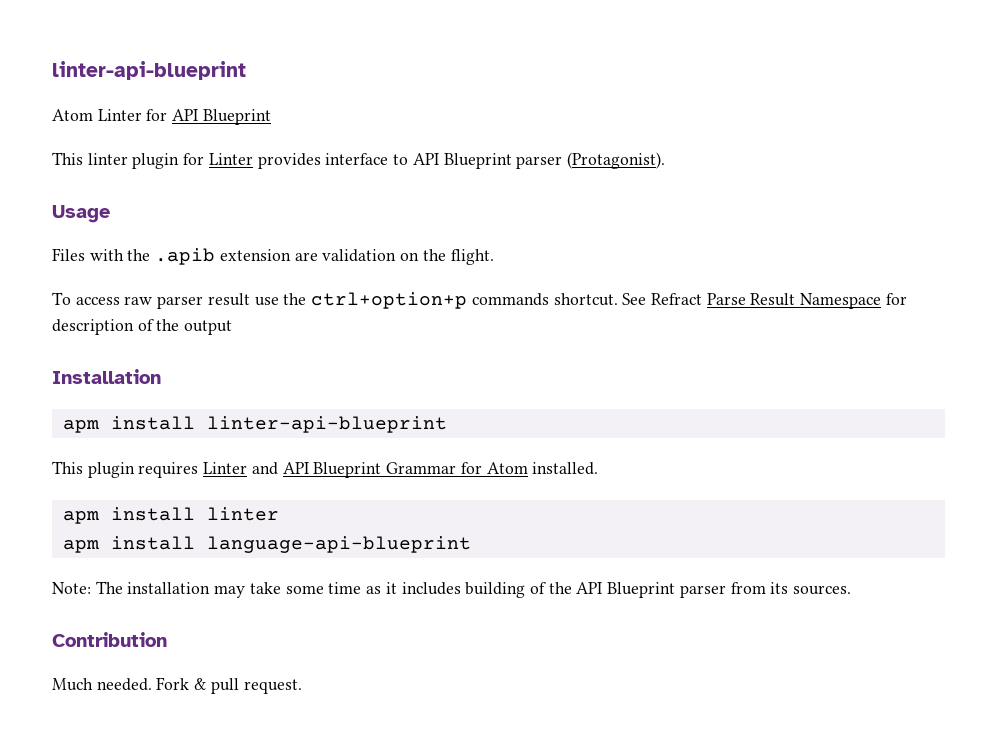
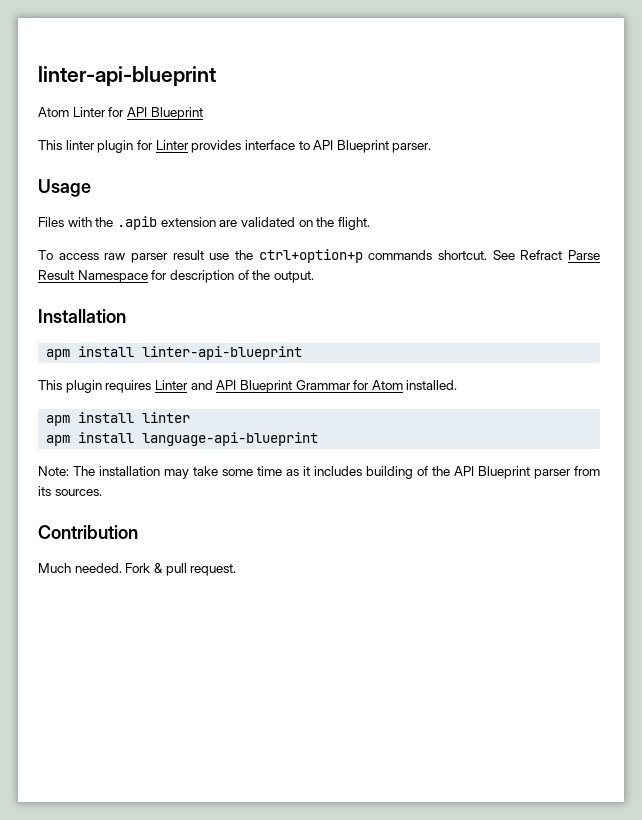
- This linter plugin for Linter provides interface to API Blueprint parser (Protagonist).
+ This linter plugin for Linter provides interface to API Blueprint parser.
- Files with the .apib extension are validation on the flight.
+ Files with the .apib extension are validated on the flight.
- See Refract Parse Result Namespace for description of the output
+ See Refract Parse Result Namespace for description of the output.

